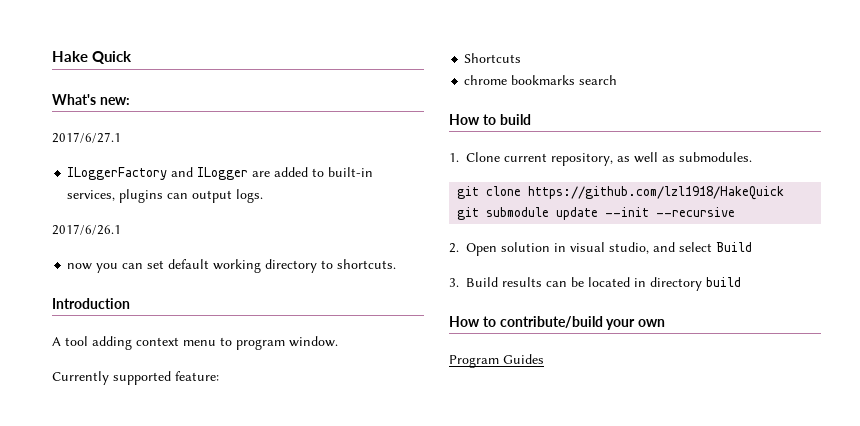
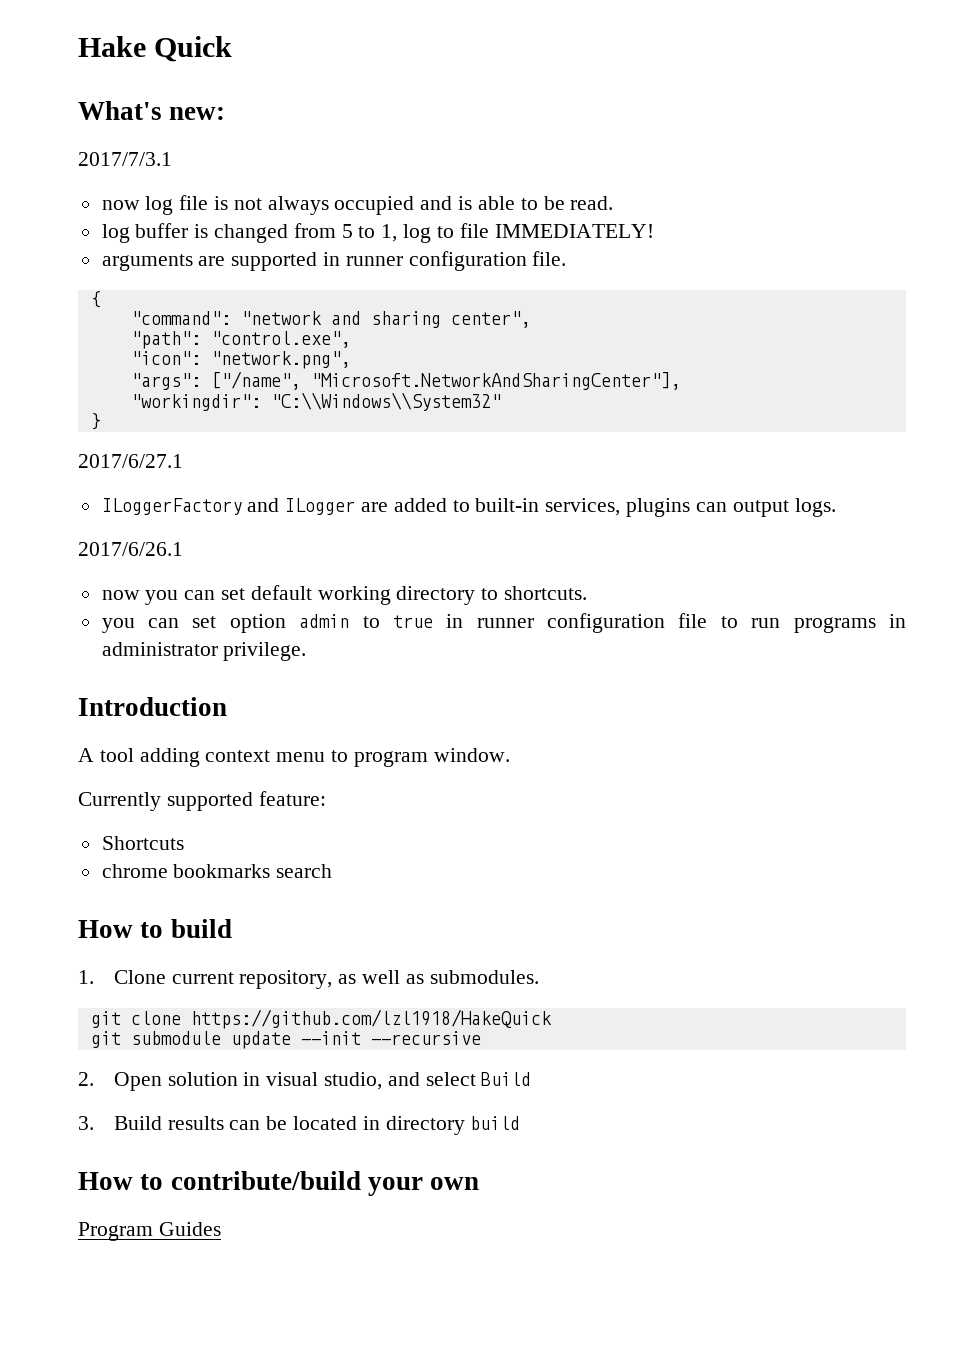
+ 2017/7/3.1
+ now log file is not always occupied and is able to be read.
+ log buffer is changed from 5 to 1, log to file IMMEDIATELY!
+ arguments are supported in runner configuration file.
+ {
+ "command": "network and sharing center",
+ "path": "control.exe",
+ "icon": "network.png",
+ "args": ["/name", "Microsoft.NetworkAndSharingCenter"],
+ "workingdir": "C:\\Windows\\System32"
+ }
+ you can set option admin to true in runner configuration file to run programs in administrator privilege.

